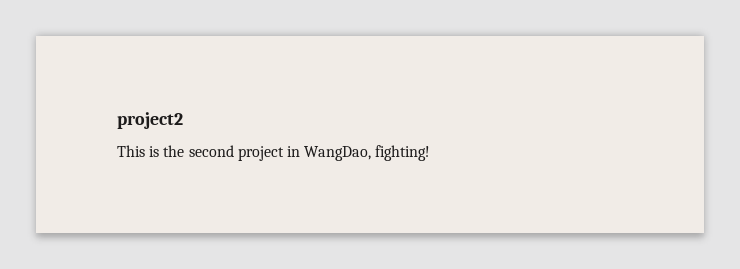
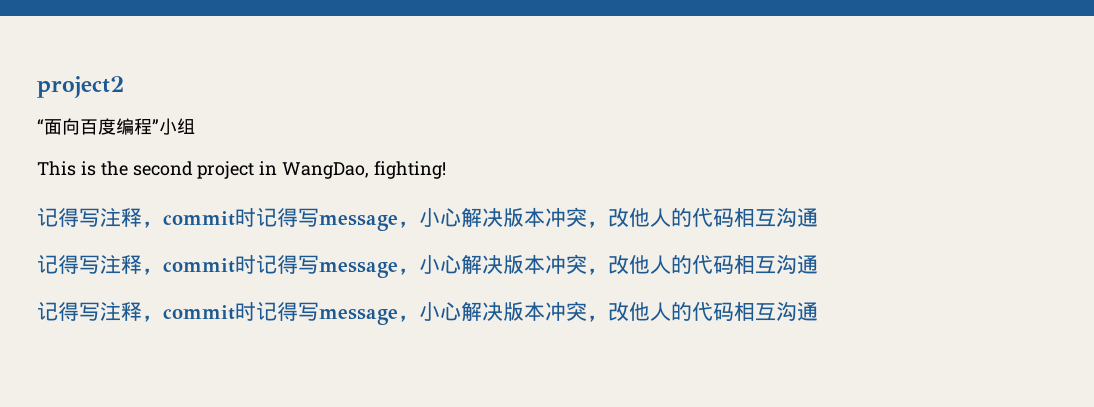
+ “面向百度编程”小组
  This is the second project in WangDao, fighting!
+ 记得写注释，commit时记得写message，小心解决版本冲突，改他人的代码相互沟通
+ 记得写注释，commit时记得写message，小心解决版本冲突，改他人的代码相互沟通
+ 记得写注释，commit时记得写message，小心解决版本冲突，改他人的代码相互沟通

